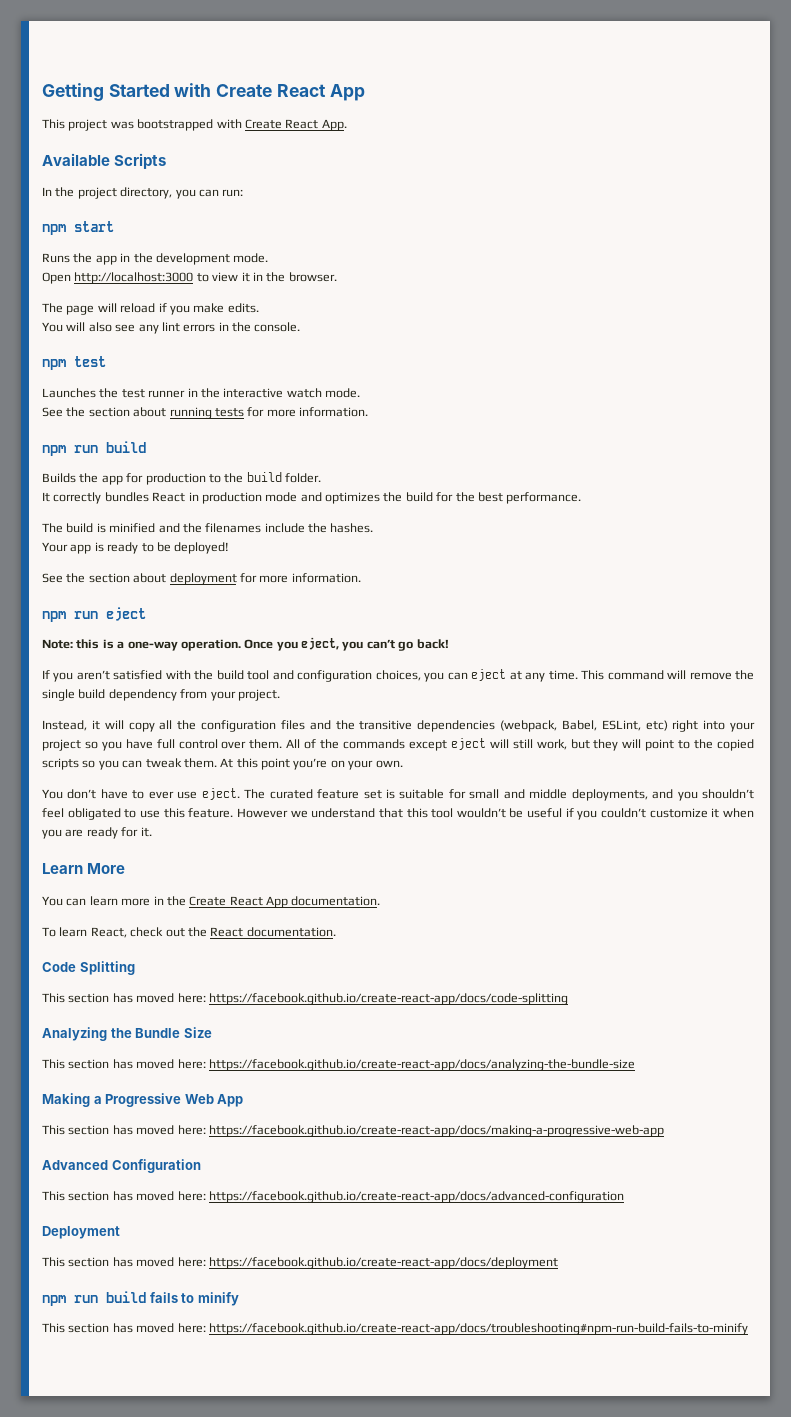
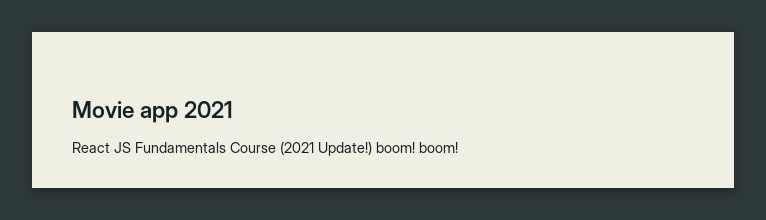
- Getting Started with Create React App
- This project was bootstrapped with Create React App.
- Available Scripts
- In the project directory, you can run:
- npm start
- Runs the app in the development mode.
- Open http://localhost:3000 to view it in the browser.
- The page will reload if you make edits.
- You will also see any lint errors in the console.
- npm test
- Launches the test runner in the interactive watch mode.
- See the section about running tests for more information.
- npm run build
- Builds the app for production to the build folder.
- It correctly bundles React in production mode and optimizes the build for the best performance.
- The build is minified and the filenames include the hashes.
- Your app is ready to be deployed!
- See the section about deployment for more information.
- npm run eject
- Note: this is a one-way operation. Once you eject, you can’t go back!
- If you aren’t satisfied with the build tool and configuration choices, you can eject at any time. This command will remove the single build dependency from your project.
- Instead, it will copy all the configuration files and the transitive dependencies (webpack, Babel, ESLint, etc) right into your project so you have full control over them. All of the commands except eject will still work, but they will point to the copied scripts so you can tweak them. At this point you’re on your own.
- You don’t have to ever use eject. The curated feature set is suitable for small and middle deployments, and you shouldn’t feel obligated to use this feature. However we understand that this tool wouldn’t be useful if you couldn’t customize it when you are ready for it.
- Learn More
- You can learn more in the Create React App documentation.
- To learn React, check out the React documentation.
- Code Splitting
- This section has moved here: https://facebook.github.io/create-react-app/docs/code-splitting
- Analyzing the Bundle Size
- This section has moved here: https://facebook.github.io/create-react-app/docs/analyzing-the-bundle-size
- Making a Progressive Web App
- This section has moved here: https://facebook.github.io/create-react-app/docs/making-a-progressive-web-app
- Advanced Configuration
- This section has moved here: https://facebook.github.io/create-react-app/docs/advanced-configuration
- Deployment
- This section has moved here: https://facebook.github.io/create-react-app/docs/deployment
- npm run build fails to minify
- This section has moved here: https://facebook.github.io/create-react-app/docs/troubleshooting#npm-run-build-fails-to-minify
+ Movie app 2021
+ React JS Fundamentals Course (2021 Update!) boom! boom!

